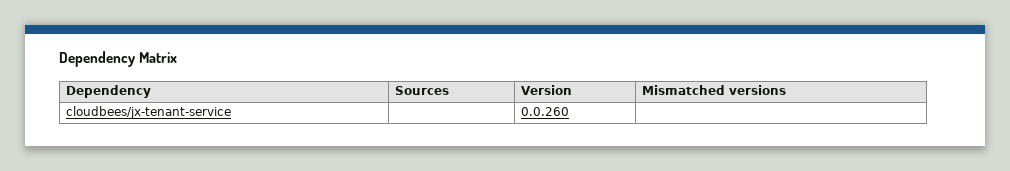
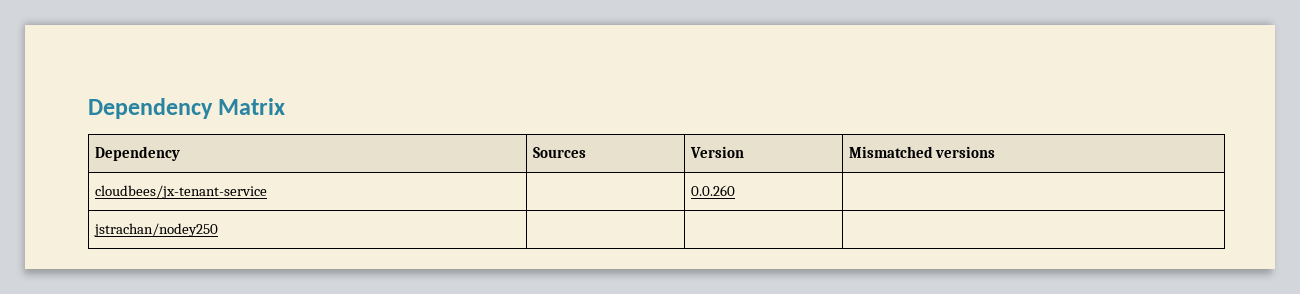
+ jstrachan/nodey250 | | |

